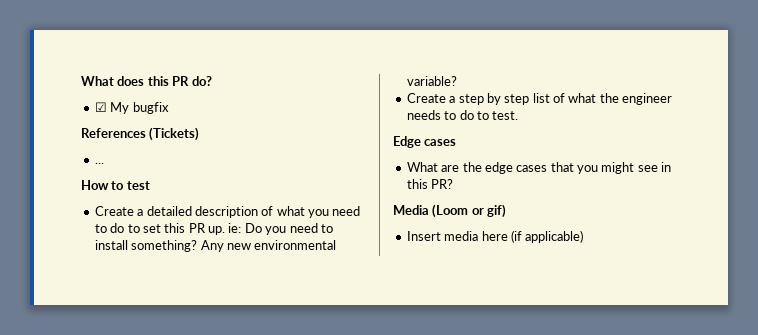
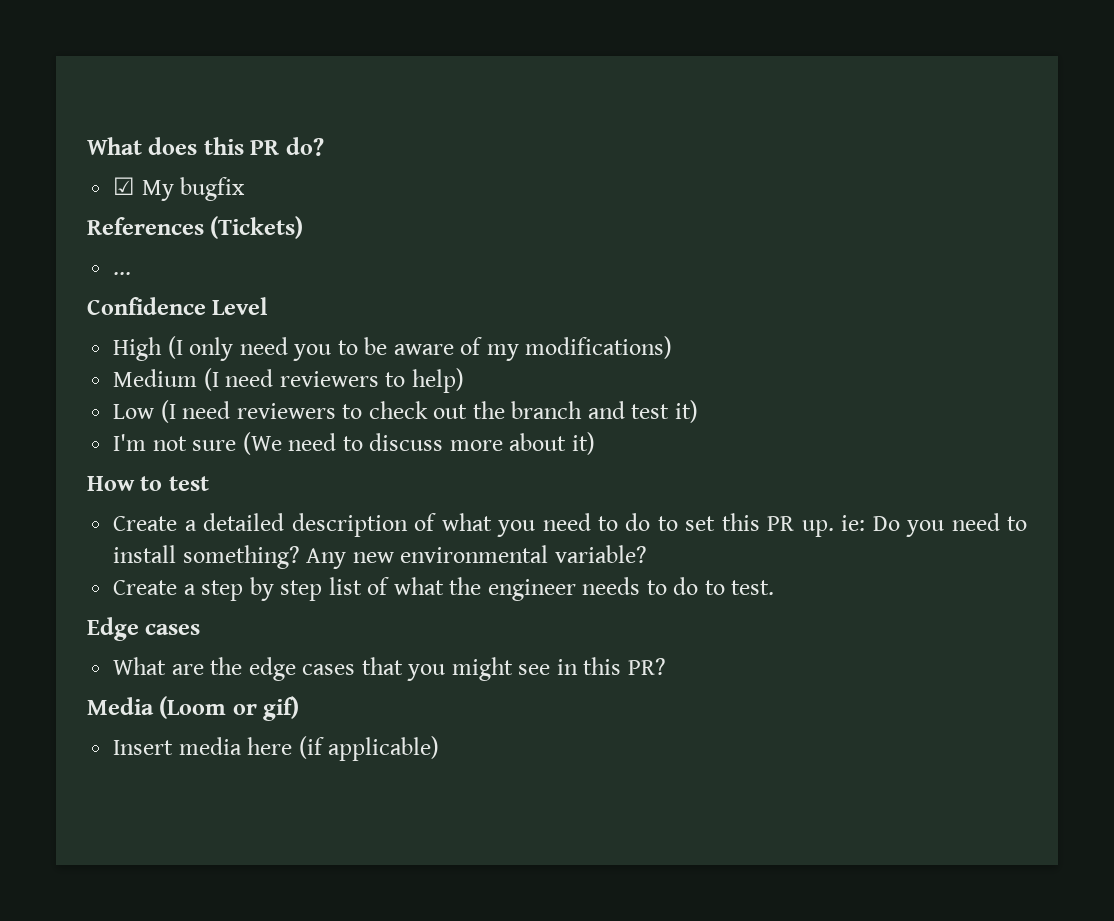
+ Confidence Level
+ High (I only need you to be aware of my modifications)
+ Medium (I need reviewers to help)
+ Low (I need reviewers to check out the branch and test it)
+ I'm not sure (We need to discuss more about it)

